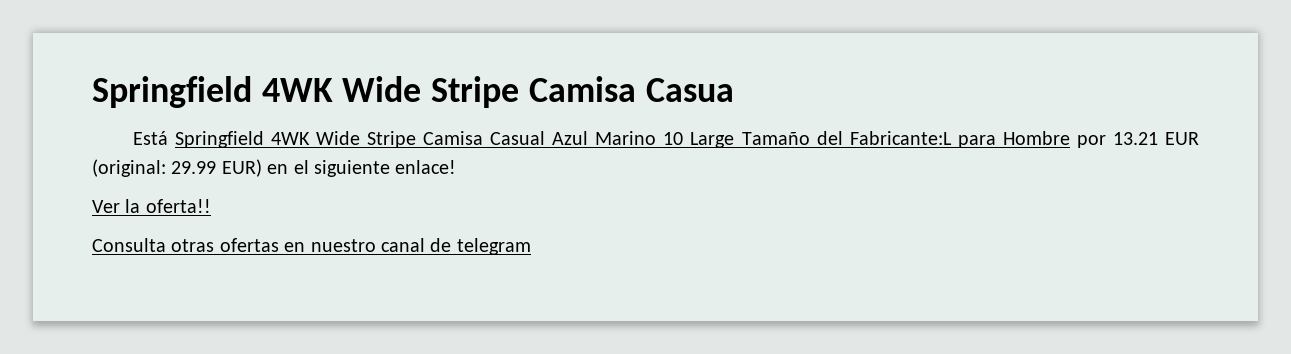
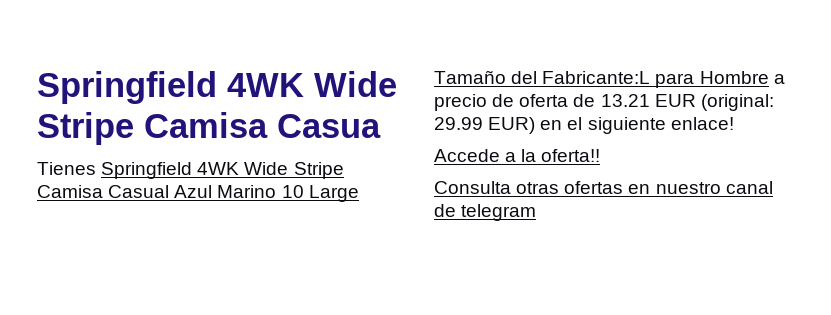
- Está Springfield 4WK Wide Stripe Camisa Casual Azul Marino 10 Large Tamaño del Fabricante:L para Hombre por 13.21 EUR (original: 29.99 EUR) en el siguiente enlace!
+ Tienes Springfield 4WK Wide Stripe Camisa Casual Azul Marino 10 Large Tamaño del Fabricante:L para Hombre a precio de oferta de 13.21 EUR (original: 29.99 EUR) en el siguiente enlace!
- Ver la oferta!!
+ Accede a la oferta!!

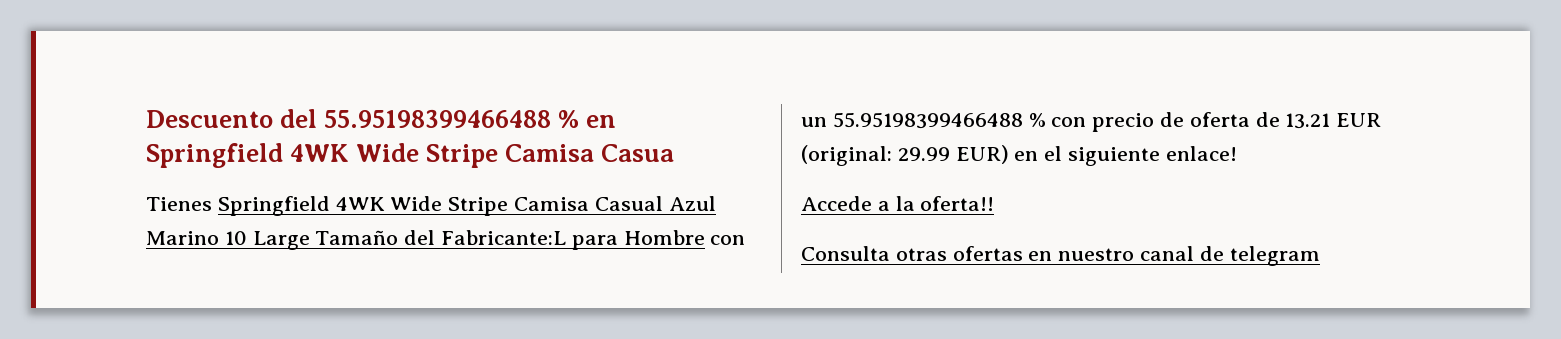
- Springfield 4WK Wide Stripe Camisa Casua
+ Descuento del 55.95198399466488 % en Springfield 4WK Wide Stripe Camisa Casua
- Tienes Springfield 4WK Wide Stripe Camisa Casual Azul Marino 10 Large Tamaño del Fabricante:L para Hombre a precio de oferta de 13.21 EUR (original: 29.99 EUR) en el siguiente enlace!
+ Tienes Springfield 4WK Wide Stripe Camisa Casual Azul Marino 10 Large Tamaño del Fabricante:L para Hombre con un 55.95198399466488 % con precio de oferta de 13.21 EUR (original: 29.99 EUR) en el siguiente enlace!

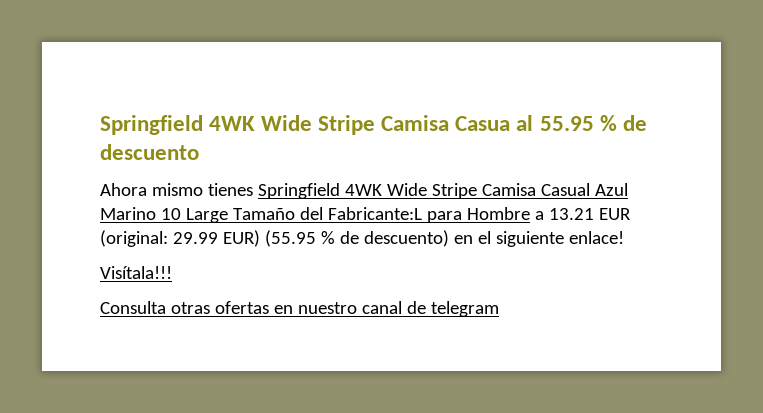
- Descuento del 55.95198399466488 % en Springfield 4WK Wide Stripe Camisa Casua
- Tienes Springfield 4WK Wide Stripe Camisa Casual Azul Marino 10 Large Tamaño del Fabricante:L para Hombre con un 55.95198399466488 % con precio de oferta de 13.21 EUR (original: 29.99 EUR) en el siguiente enlace!
+ Springfield 4WK Wide Stripe Camisa Casua al 55.95 % de descuento
+ Ahora mismo tienes Springfield 4WK Wide Stripe Camisa Casual Azul Marino 10 Large Tamaño del Fabricante:L para Hombre a 13.21 EUR (original: 29.99 EUR) (55.95 % de descuento) en el siguiente enlace!
- Accede a la oferta!!
+ Visítala!!!

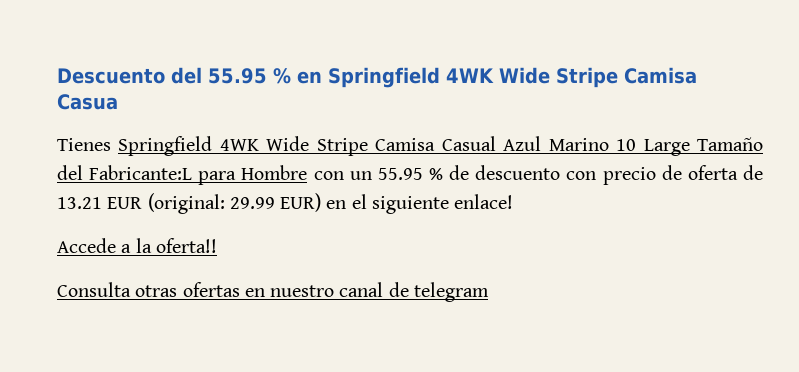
- Springfield 4WK Wide Stripe Camisa Casua al 55.95 % de descuento
- Ahora mismo tienes Springfield 4WK Wide Stripe Camisa Casual Azul Marino 10 Large Tamaño del Fabricante:L para Hombre a 13.21 EUR (original: 29.99 EUR) (55.95 % de descuento) en el siguiente enlace!
+ Descuento del 55.95 % en Springfield 4WK Wide Stripe Camisa Casua
+ Tienes Springfield 4WK Wide Stripe Camisa Casual Azul Marino 10 Large Tamaño del Fabricante:L para Hombre con un 55.95 % de descuento con precio de oferta de 13.21 EUR (original: 29.99 EUR) en el siguiente enlace!
- Visítala!!!
+ Accede a la oferta!!

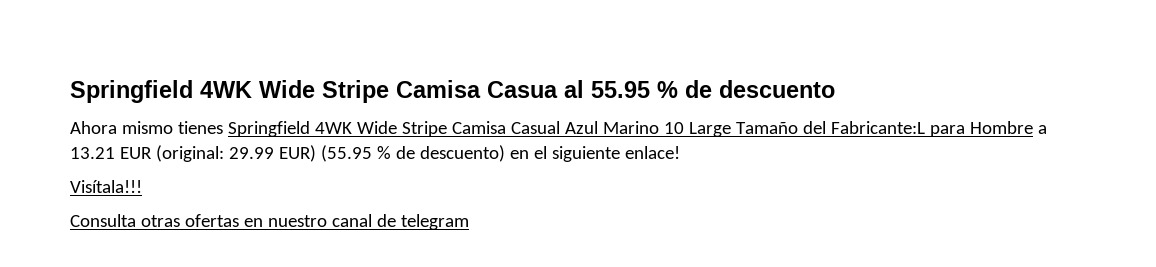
- Descuento del 55.95 % en Springfield 4WK Wide Stripe Camisa Casua
- Tienes Springfield 4WK Wide Stripe Camisa Casual Azul Marino 10 Large Tamaño del Fabricante:L para Hombre con un 55.95 % de descuento con precio de oferta de 13.21 EUR (original: 29.99 EUR) en el siguiente enlace!
+ Springfield 4WK Wide Stripe Camisa Casua al 55.95 % de descuento
+ Ahora mismo tienes Springfield 4WK Wide Stripe Camisa Casual Azul Marino 10 Large Tamaño del Fabricante:L para Hombre a 13.21 EUR (original: 29.99 EUR) (55.95 % de descuento) en el siguiente enlace!
- Accede a la oferta!!
+ Visítala!!!

